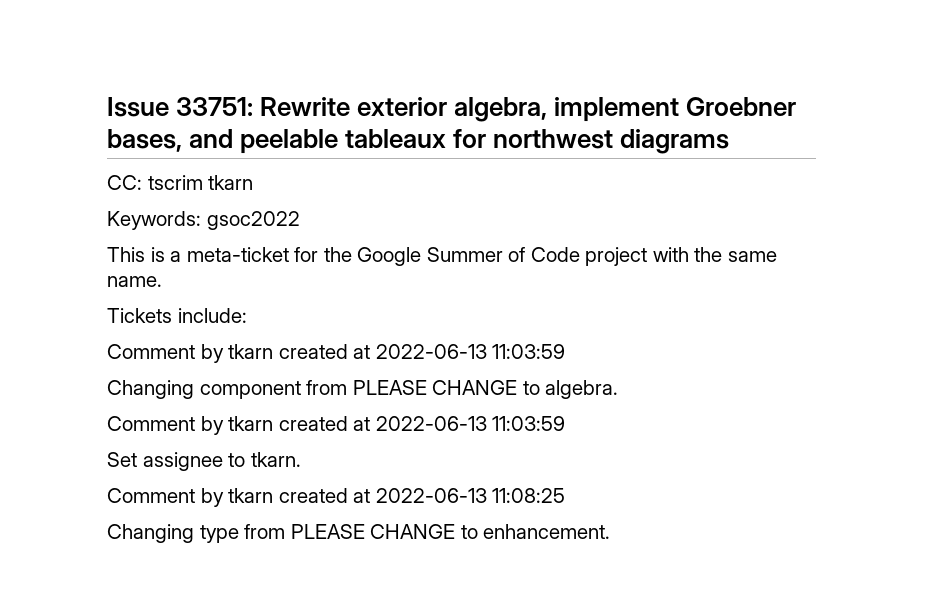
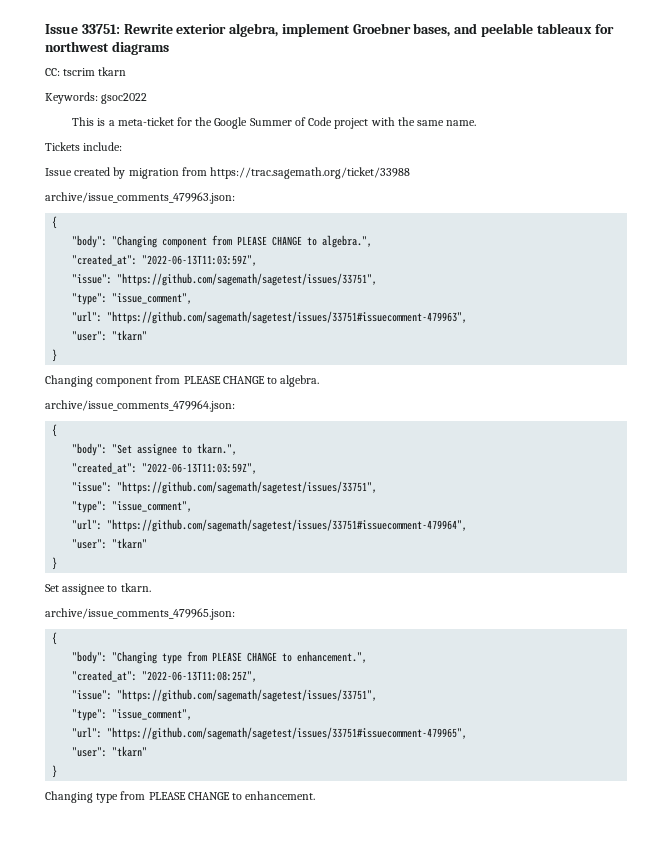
  Tickets include:
- Comment by tkarn created at 2022-06-13 11:03:59
+ Issue created by migration from https://trac.sagemath.org/ticket/33988
+ archive/issue_comments_479963.json:
+ {
+ "body": "Changing component from PLEASE CHANGE to algebra.",
+ "created_at": "2022-06-13T11:03:59Z",
+ "issue": "https://github.com/sagemath/sagetest/issues/33751",
+ "type": "issue_comment",
+ "url": "https://github.com/sagemath/sagetest/issues/33751#issuecomment-479963",
+ "user": "tkarn"
+ }
  Changing component from PLEASE CHANGE to algebra.
- Comment by tkarn created at 2022-06-13 11:03:59
+ archive/issue_comments_479964.json:
+ {
+ "body": "Set assignee to tkarn.",
+ "created_at": "2022-06-13T11:03:59Z",
+ "issue": "https://github.com/sagemath/sagetest/issues/33751",
+ "type": "issue_comment",
+ "url": "https://github.com/sagemath/sagetest/issues/33751#issuecomment-479964",
+ "user": "tkarn"
+ }
  Set assignee to tkarn.
- Comment by tkarn created at 2022-06-13 11:08:25
+ archive/issue_comments_479965.json:
+ {
+ "body": "Changing type from PLEASE CHANGE to enhancement.",
+ "created_at": "2022-06-13T11:08:25Z",
+ "issue": "https://github.com/sagemath/sagetest/issues/33751",
+ "type": "issue_comment",
+ "url": "https://github.com/sagemath/sagetest/issues/33751#issuecomment-479965",
+ "user": "tkarn"
+ }

